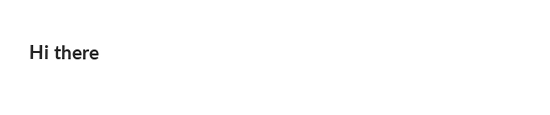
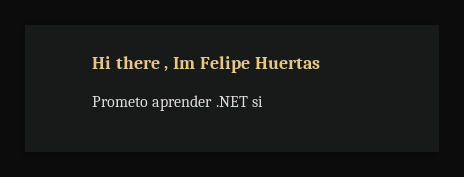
- Hi there
+ Hi there , Im Felipe Huertas
+ Prometo aprender .NET si

